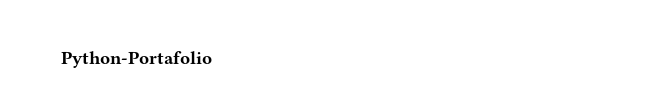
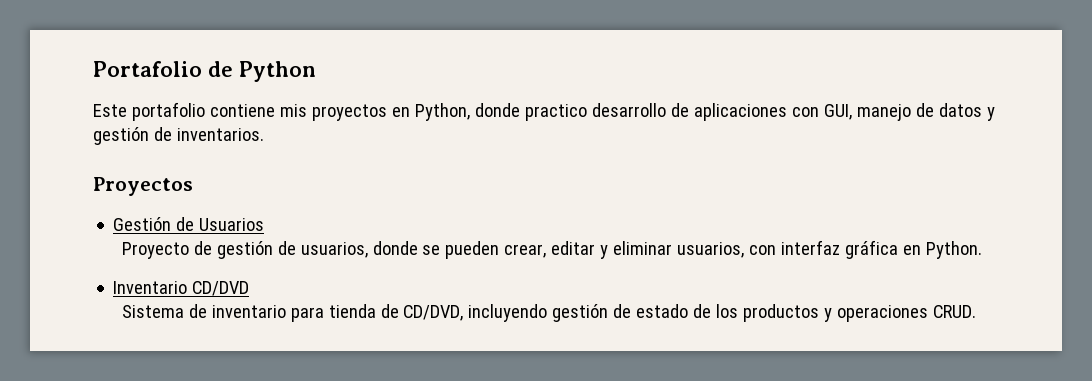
- Python-Portafolio
+ Portafolio de Python
+ Este portafolio contiene mis proyectos en Python, donde practico desarrollo de aplicaciones con GUI, manejo de datos y gestión de inventarios.
+ Proyectos
+ Gestión de Usuarios
+ Proyecto de gestión de usuarios, donde se pueden crear, editar y eliminar usuarios, con interfaz gráfica en Python.
+ Inventario CD/DVD
+ Sistema de inventario para tienda de CD/DVD, incluyendo gestión de estado de los productos y operaciones CRUD.

